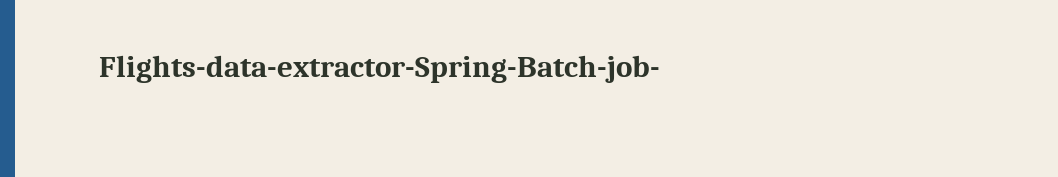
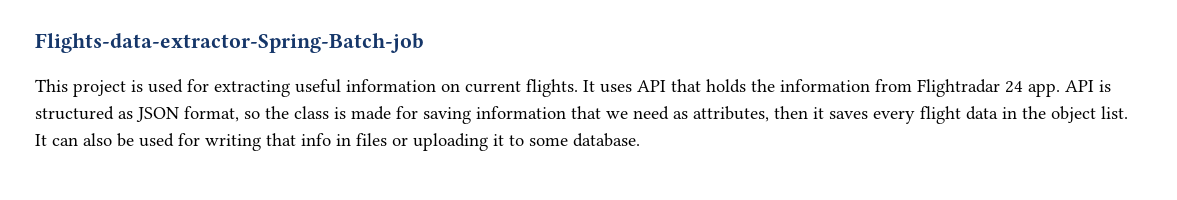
- Flights-data-extractor-Spring-Batch-job-
+ Flights-data-extractor-Spring-Batch-job
+ This project is used for extracting useful information on current flights. It uses API that holds the information from Flightradar 24 app. API is structured as JSON format, so the class is made for saving information that we need as attributes, then it saves every flight data in the object list. It can also be used for writing that info in files or uploading it to some database.

